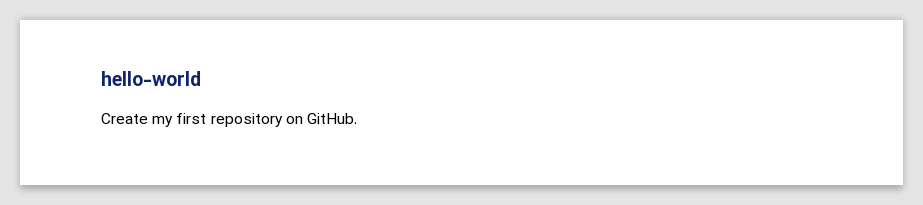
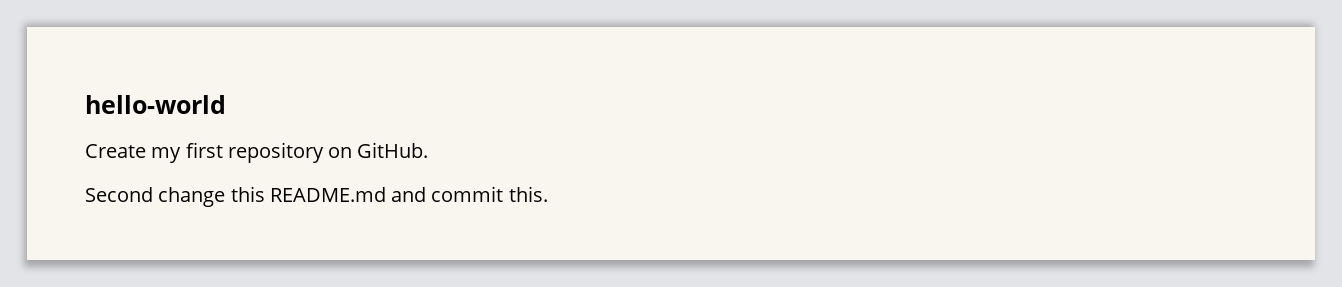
+ Second change this README.md and commit this.

